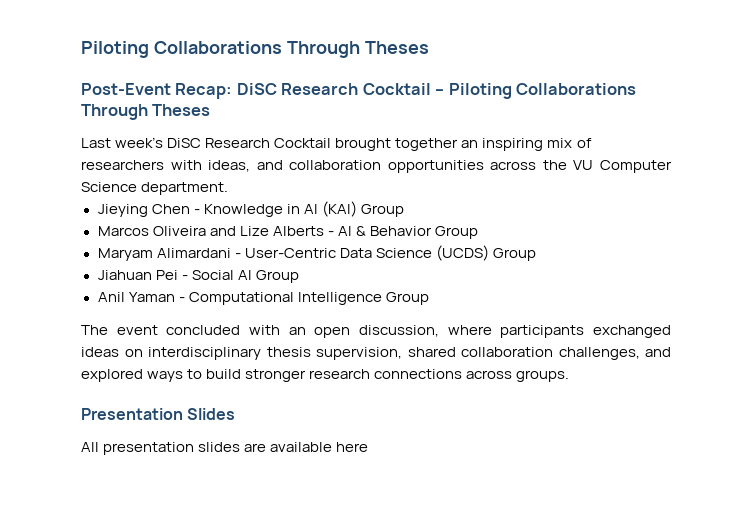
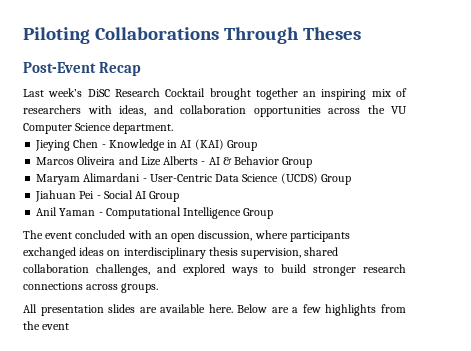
- Post-Event Recap: DiSC Research Cocktail – Piloting Collaborations Through Theses
+ Post-Event Recap
- Presentation Slides
- All presentation slides are available here
+ All presentation slides are available here. Below are a few highlights from the event

